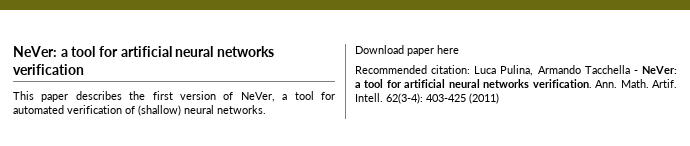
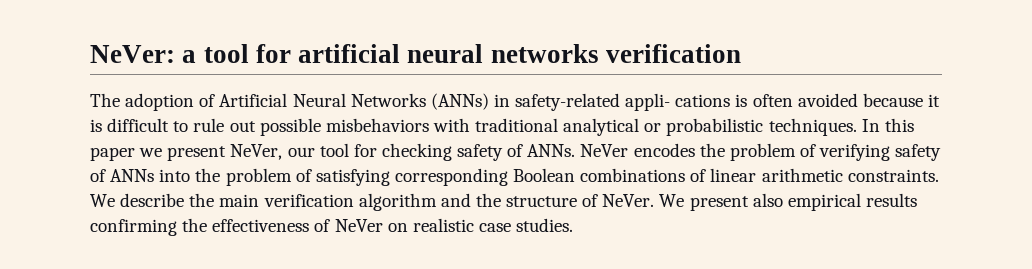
- This paper describes the first version of NeVer, a tool for automated verification of (shallow) neural networks.
- Download paper here
- Recommended citation: Luca Pulina, Armando Tacchella - NeVer: a tool for artificial neural networks verification. Ann. Math. Artif. Intell. 62(3-4): 403-425 (2011)
+ The adoption of Artificial Neural Networks (ANNs) in safety-related appli- cations is often avoided because it is difficult to rule out possible misbehaviors with traditional analytical or probabilistic techniques. In this paper we present NeVer, our tool for checking safety of ANNs. NeVer encodes the problem of verifying safety of ANNs into the problem of satisfying corresponding Boolean combinations of linear arithmetic constraints. We describe the main verification algorithm and the structure of NeVer. We present also empirical results confirming the effectiveness of NeVer on realistic case studies.

